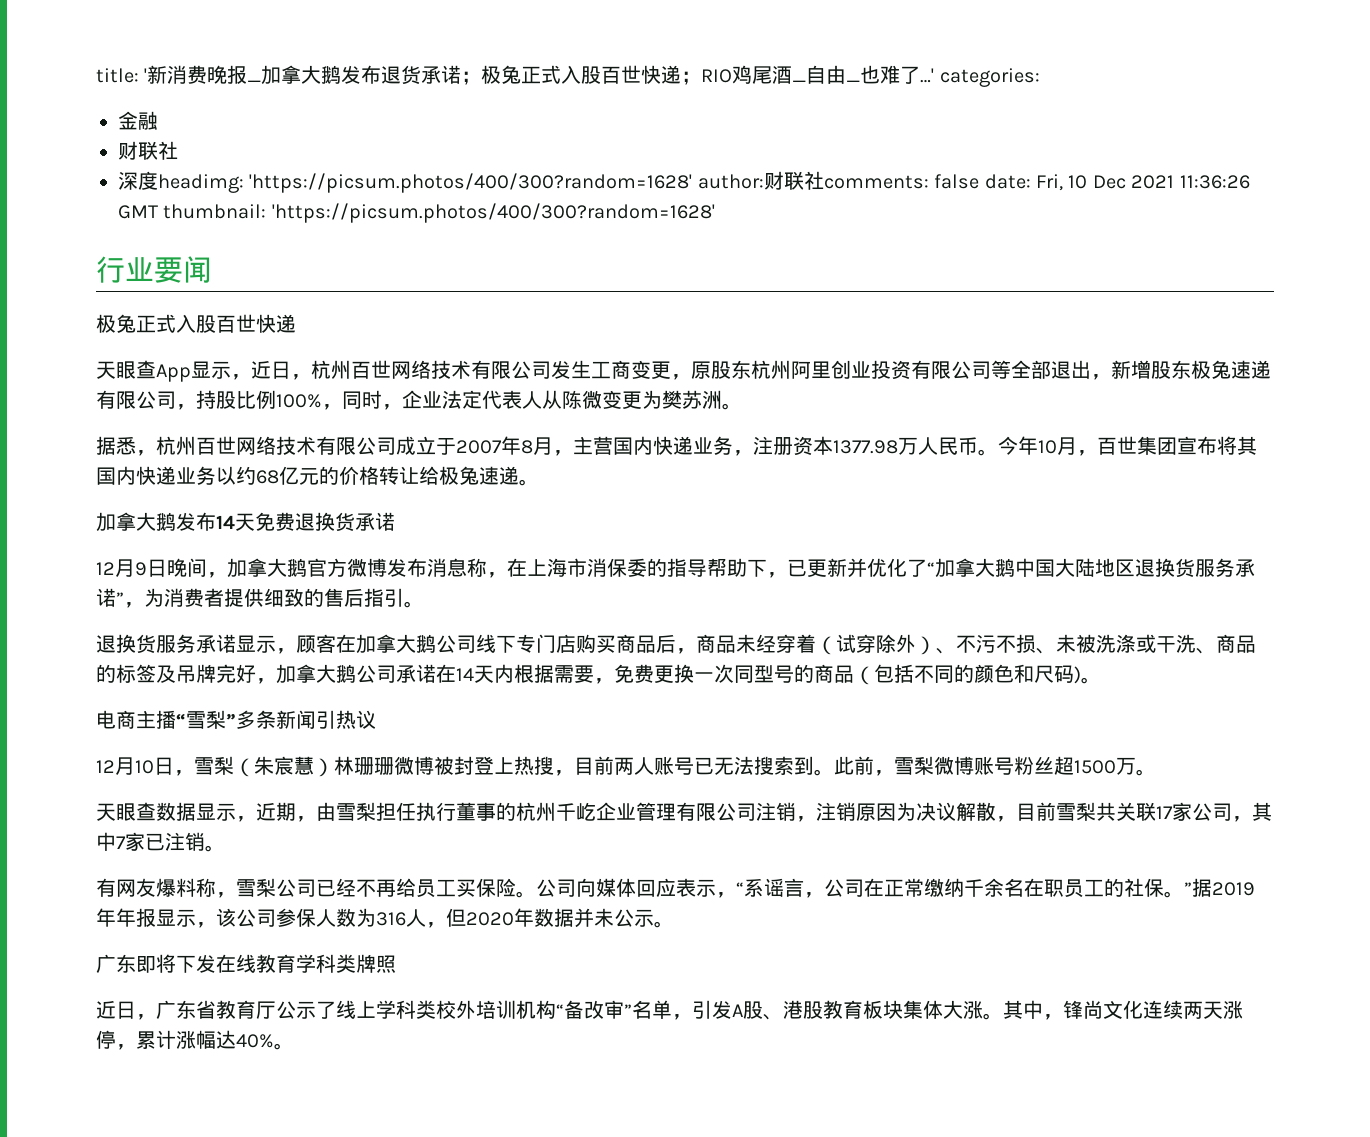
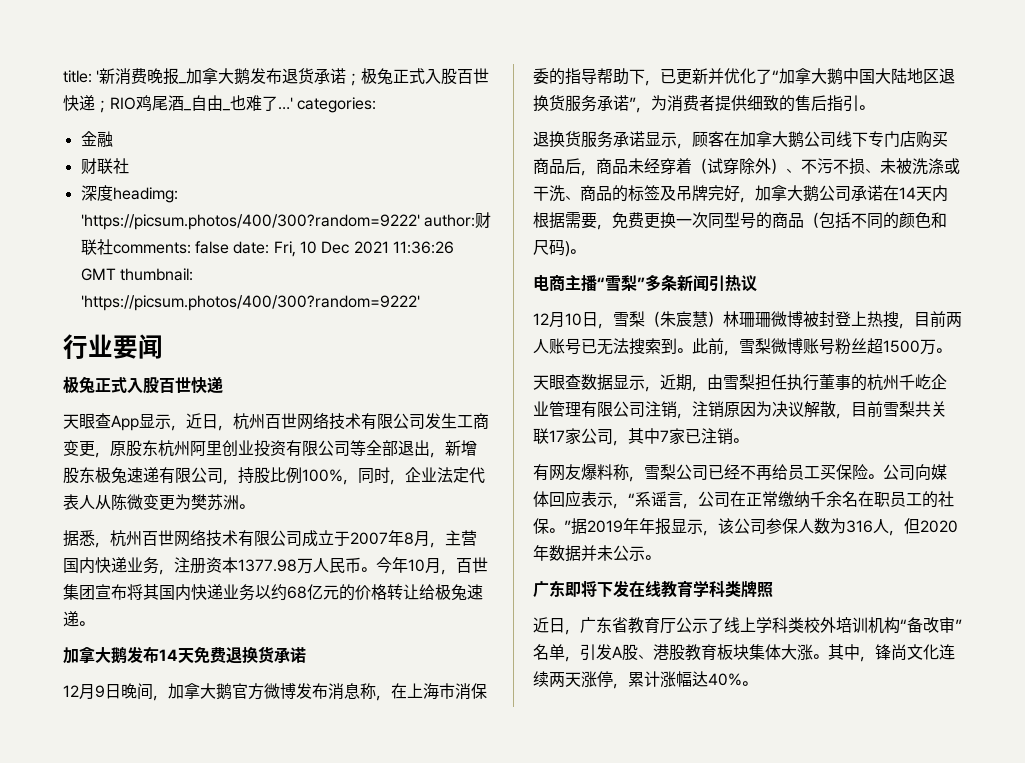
- 深度headimg: 'https://picsum.photos/400/300?random=1628' author:财联社comments: false date: Fri, 10 Dec 2021 11:36:26 GMT thumbnail: 'https://picsum.photos/400/300?random=1628'
+ 深度headimg: 'https://picsum.photos/400/300?random=9222' author:财联社comments: false date: Fri, 10 Dec 2021 11:36:26 GMT thumbnail: 'https://picsum.photos/400/300?random=9222'

